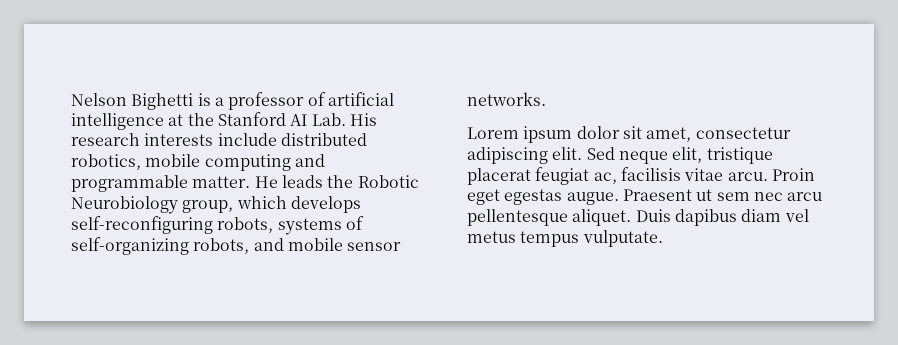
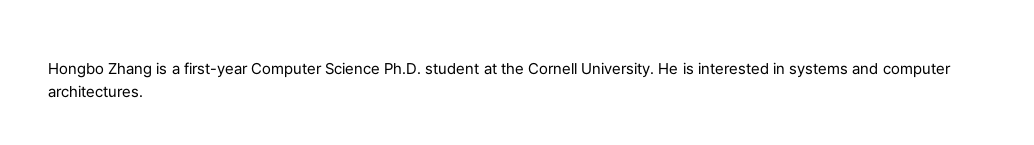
- Nelson Bighetti is a professor of artificial intelligence at the Stanford AI Lab. His research interests include distributed robotics, mobile computing and programmable matter. He leads the Robotic Neurobiology group, which develops self-reconfiguring robots, systems of self-organizing robots, and mobile sensor networks.
- Lorem ipsum dolor sit amet, consectetur adipiscing elit. Sed neque elit, tristique placerat feugiat ac, facilisis vitae arcu. Proin eget egestas augue. Praesent ut sem nec arcu pellentesque aliquet. Duis dapibus diam vel metus tempus vulputate.
+ Hongbo Zhang is a first-year Computer Science Ph.D. student at the Cornell University. He is interested in systems and computer architectures.

